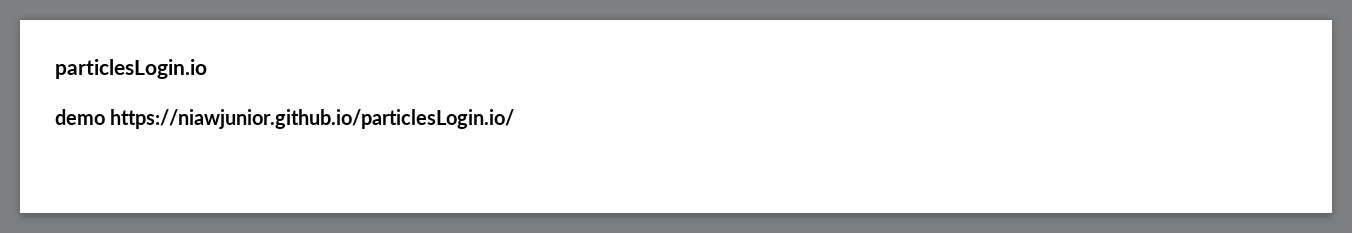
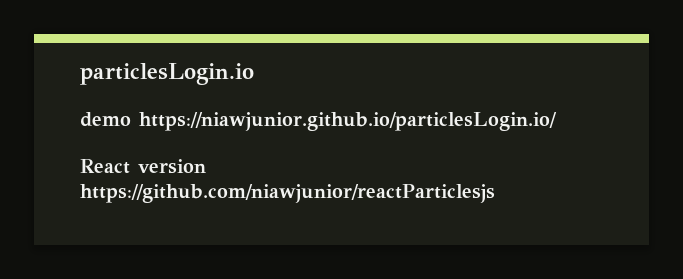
+ React version https://github.com/niawjunior/reactParticlesjs

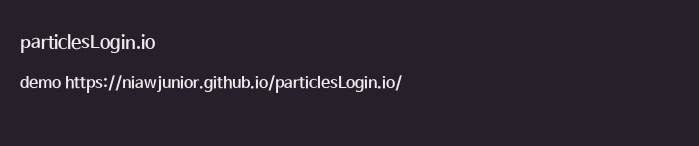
- React version https://github.com/niawjunior/reactParticlesjs

